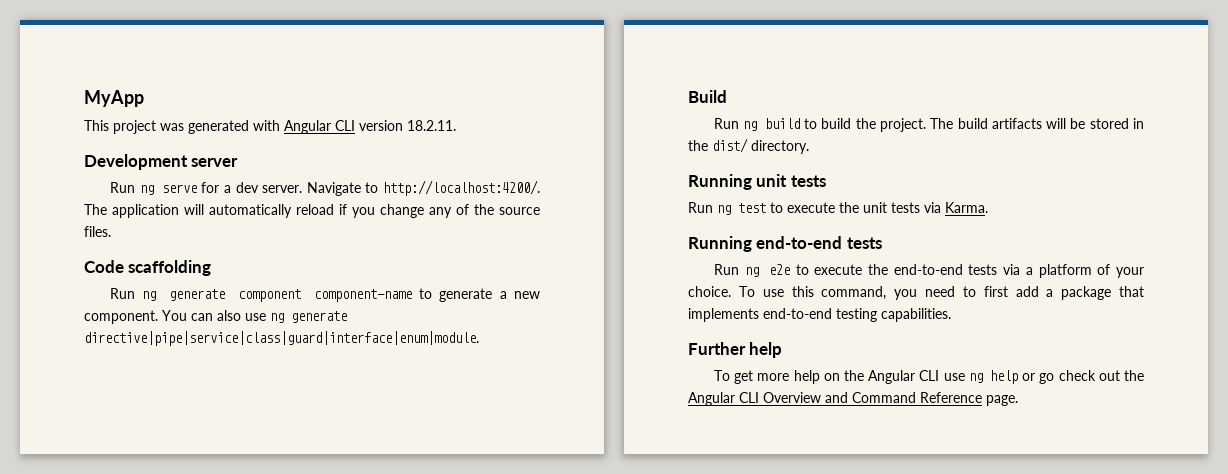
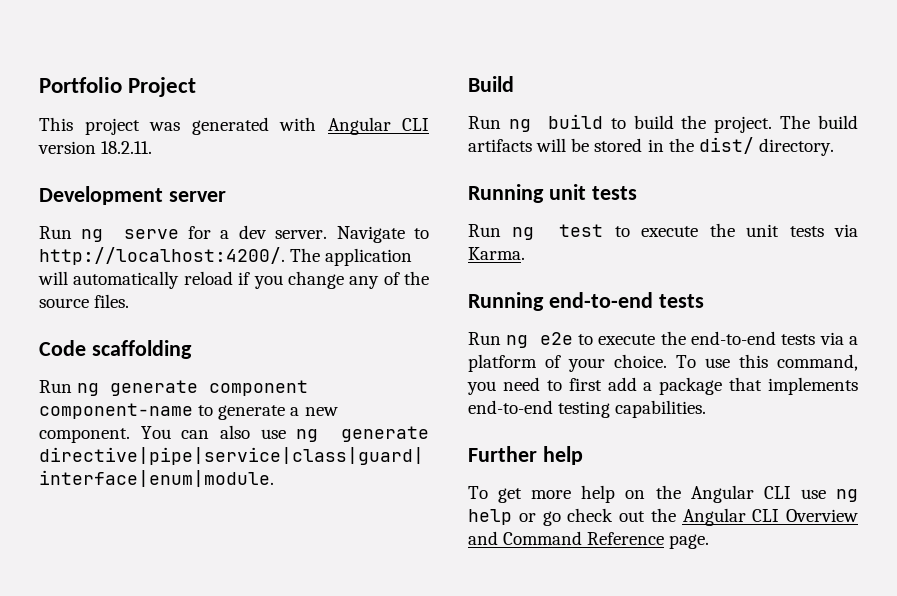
- MyApp
+ Portfolio Project

